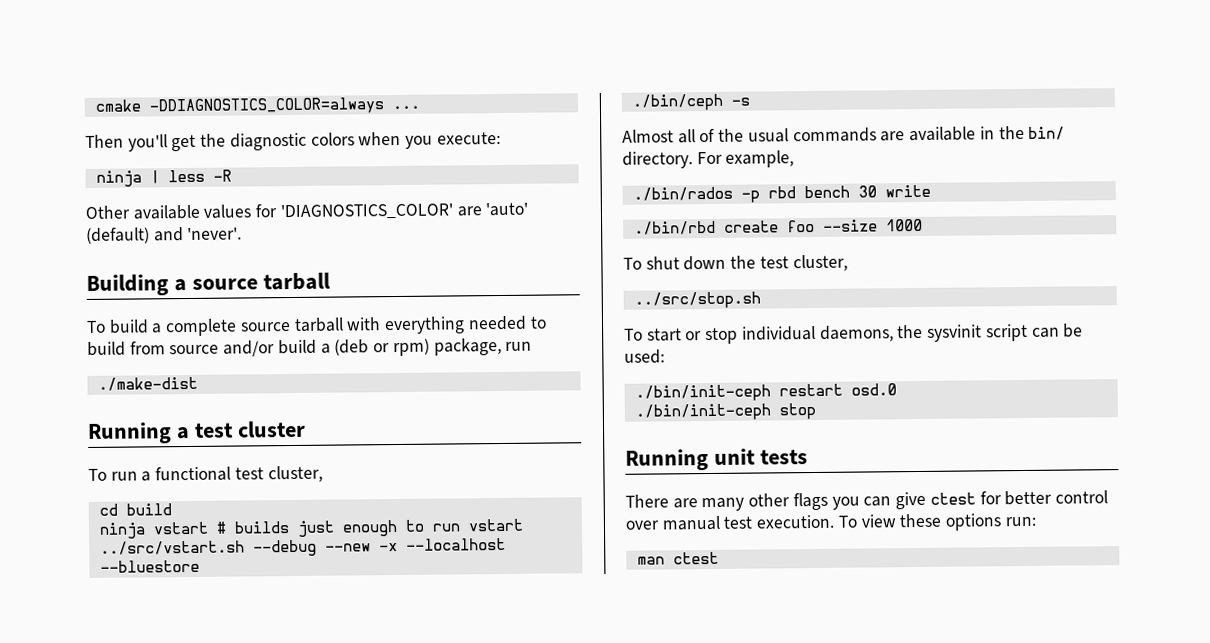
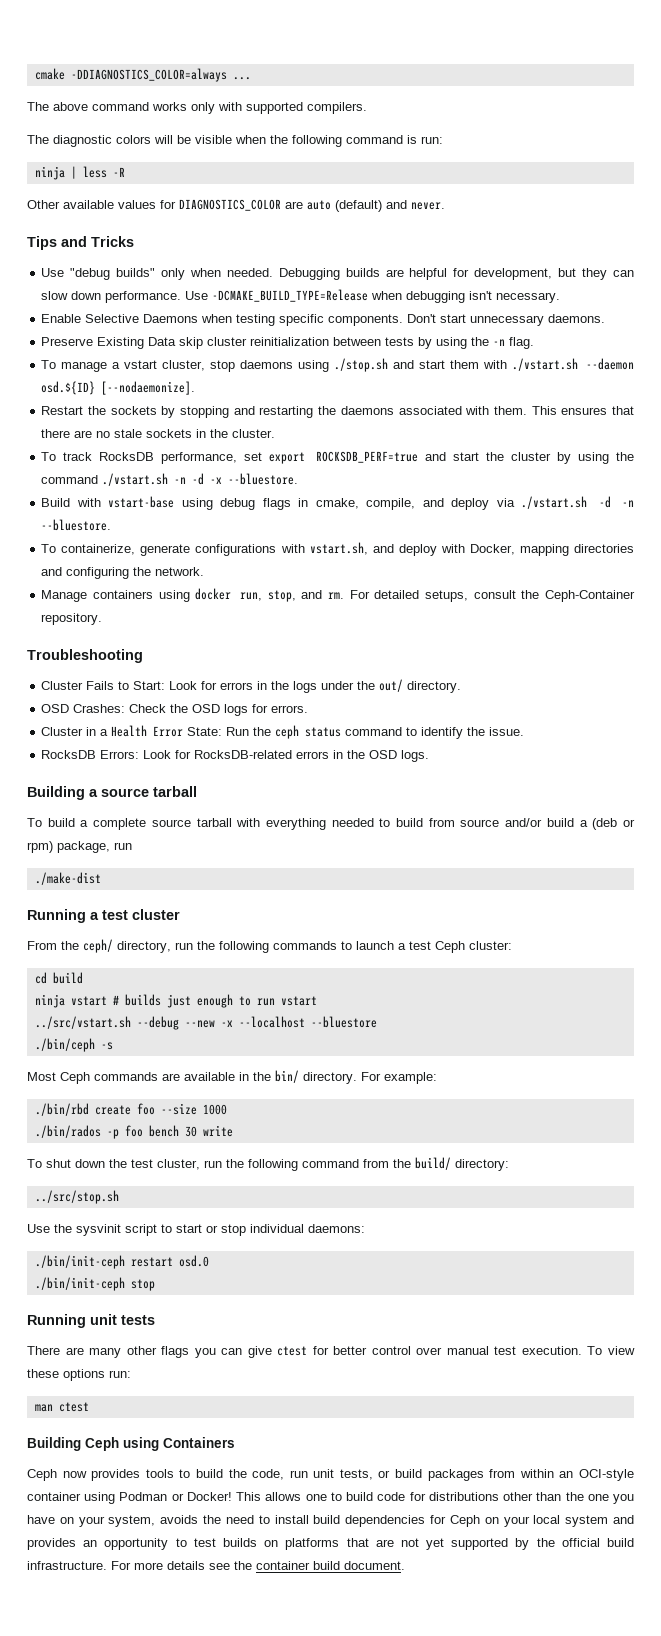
- Then you'll get the diagnostic colors when you execute:
+ The above command works only with supported compilers.
+ The diagnostic colors will be visible when the following command is run:
- Other available values for 'DIAGNOSTICS_COLOR' are 'auto' (default) and 'never'.
+ Other available values for DIAGNOSTICS_COLOR are auto (default) and never.
+ Tips and Tricks
+ Use "debug builds" only when needed. Debugging builds are helpful for development, but they can slow down performance. Use -DCMAKE_BUILD_TYPE=Release when debugging isn't necessary.
+ Enable Selective Daemons when testing specific components. Don't start unnecessary daemons.
+ Preserve Existing Data skip cluster reinitialization between tests by using the -n flag.
+ To manage a vstart cluster, stop daemons using ./stop.sh and start them with ./vstart.sh --daemon osd.${ID} [--nodaemonize].
+ Restart the sockets by stopping and restarting the daemons associated with them. This ensures that there are no stale sockets in the cluster.
+ To track RocksDB performance, set export ROCKSDB_PERF=true and start the cluster by using the command ./vstart.sh -n -d -x --bluestore.
+ Build with vstart-base using debug flags in cmake, compile, and deploy via ./vstart.sh -d -n --bluestore.
+ To containerize, generate configurations with vstart.sh, and deploy with Docker, mapping directories and configuring the network.
+ Manage containers using docker run, stop, and rm. For detailed setups, consult the Ceph-Container repository.
+ Troubleshooting
+ Cluster Fails to Start: Look for errors in the logs under the out/ directory.
+ OSD Crashes: Check the OSD logs for errors.
+ Cluster in a Health Error State: Run the ceph status command to identify the issue.
+ RocksDB Errors: Look for RocksDB-related errors in the OSD logs.
- To run a functional test cluster,
+ From the ceph/ directory, run the following commands to launch a test Ceph cluster:
- Almost all of the usual commands are available in the bin/ directory.
+ Most Ceph commands are available in the bin/ directory.
- For example,
- ./bin/rados -p rbd bench 30 write
+ For example:
+ ./bin/rados -p foo bench 30 write
- To shut down the test cluster,
+ To shut down the test cluster, run the following command from the build/ directory:
  ../src/stop.sh
- To start or stop individual daemons, the sysvinit script can be used:
+ Use the sysvinit script to start or stop individual daemons:
+ Building Ceph using Containers
+ Ceph now provides tools to build the code, run unit tests, or build packages from within an OCI-style container using Podman or Docker! This allows one to build code for distributions other than the one you have on your system, avoids the need to install build dependencies for Ceph on your local system and provides an opportunity to test builds on platforms that are not yet supported by the official build infrastructure. For more details see the container build document.

